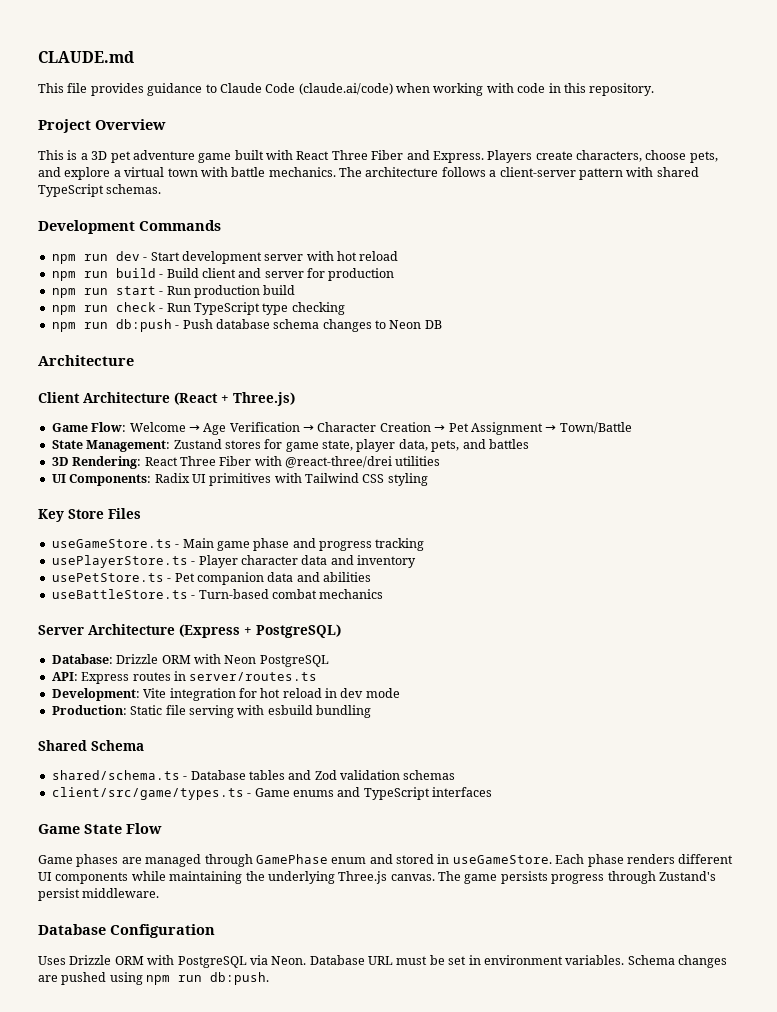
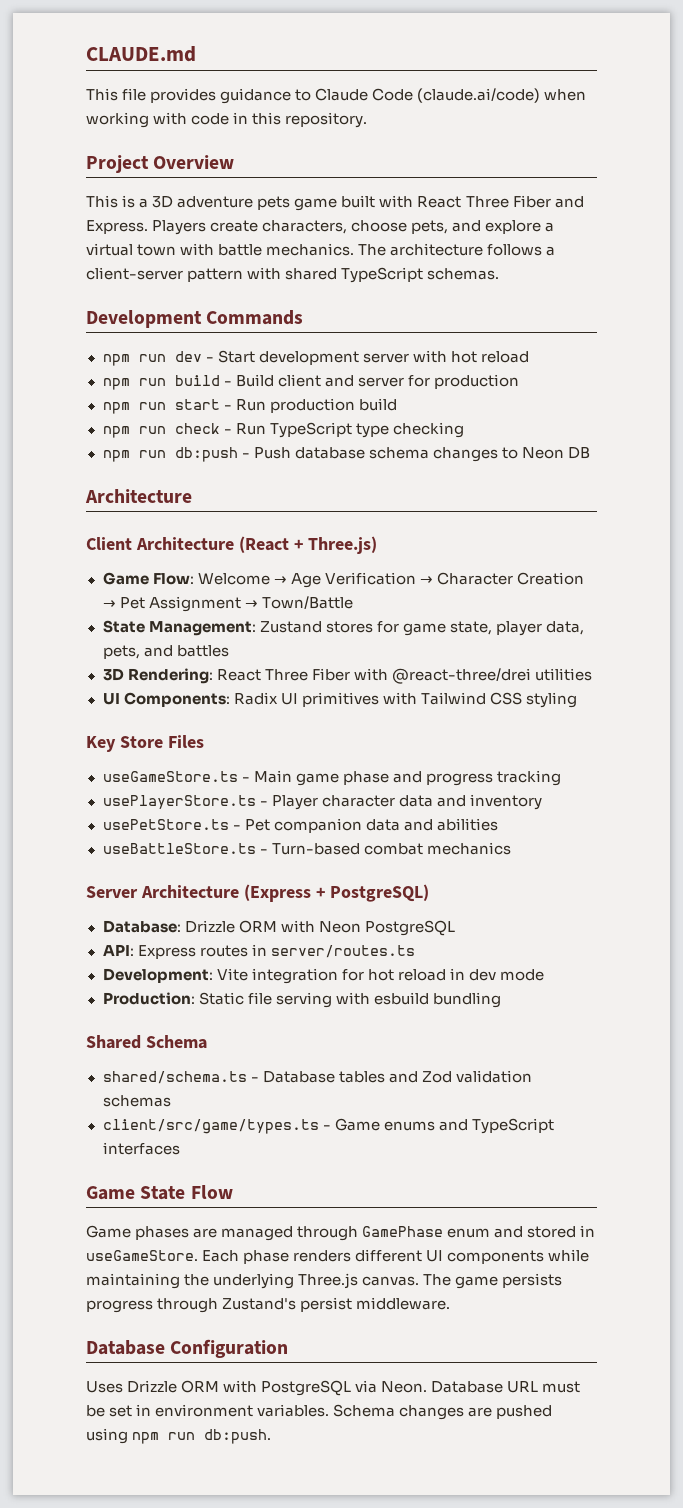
- This is a 3D pet adventure game built with React Three Fiber and Express.
+ This is a 3D adventure pets game built with React Three Fiber and Express.

